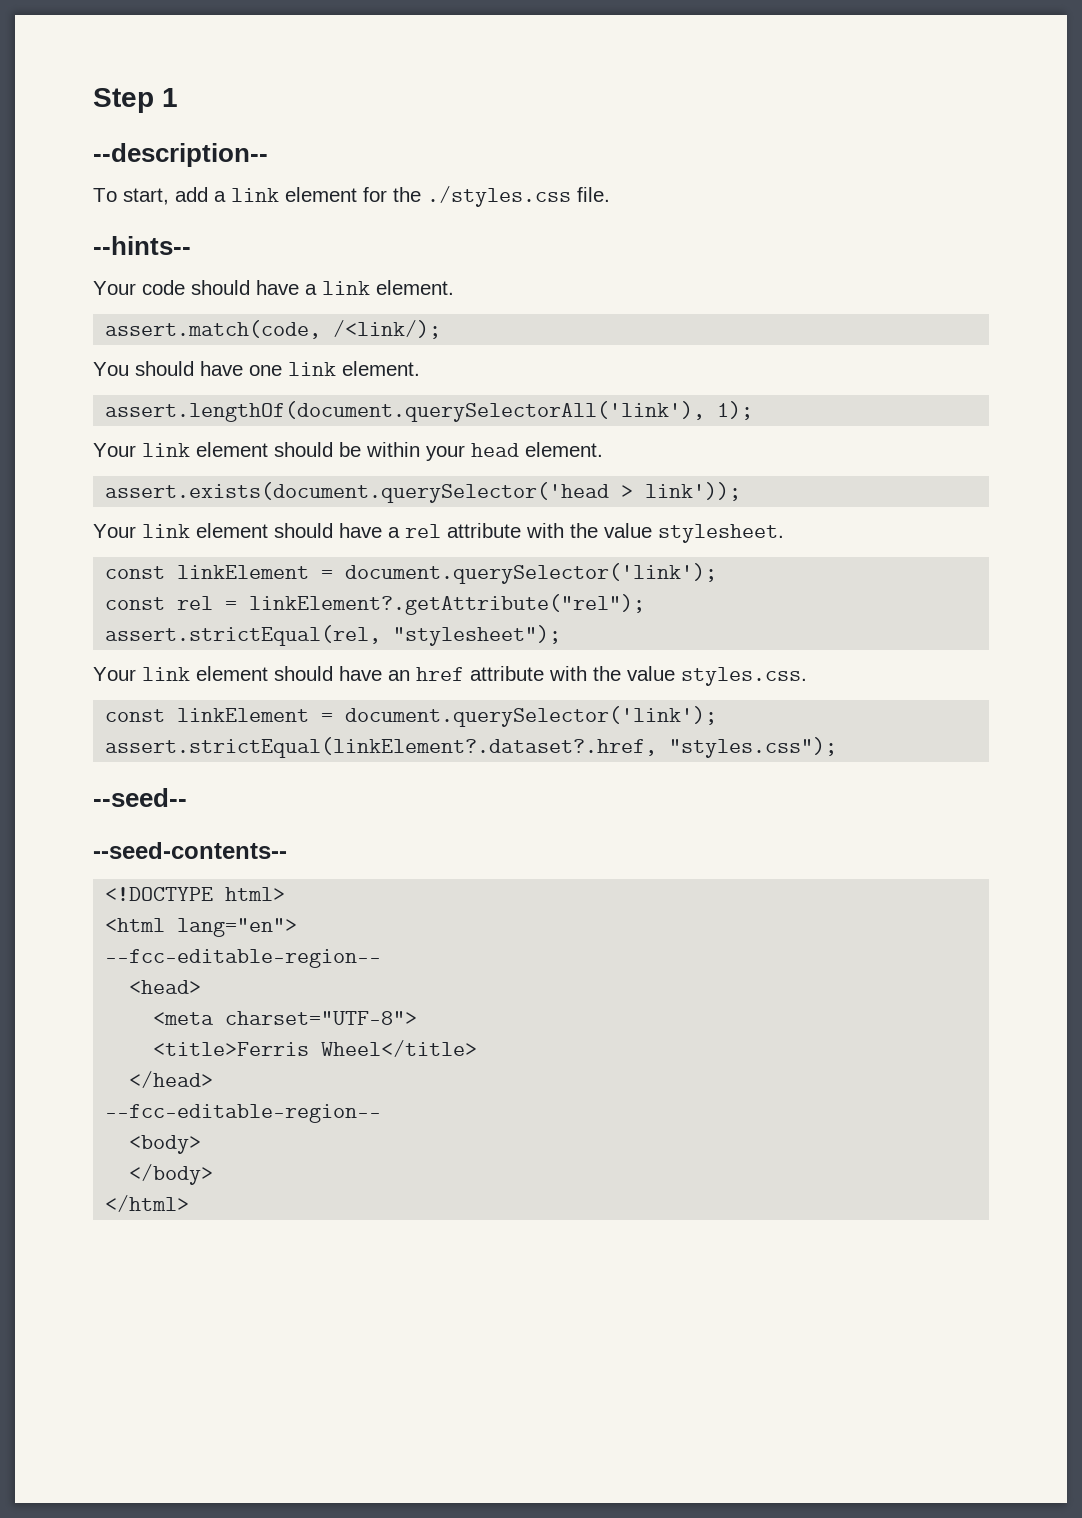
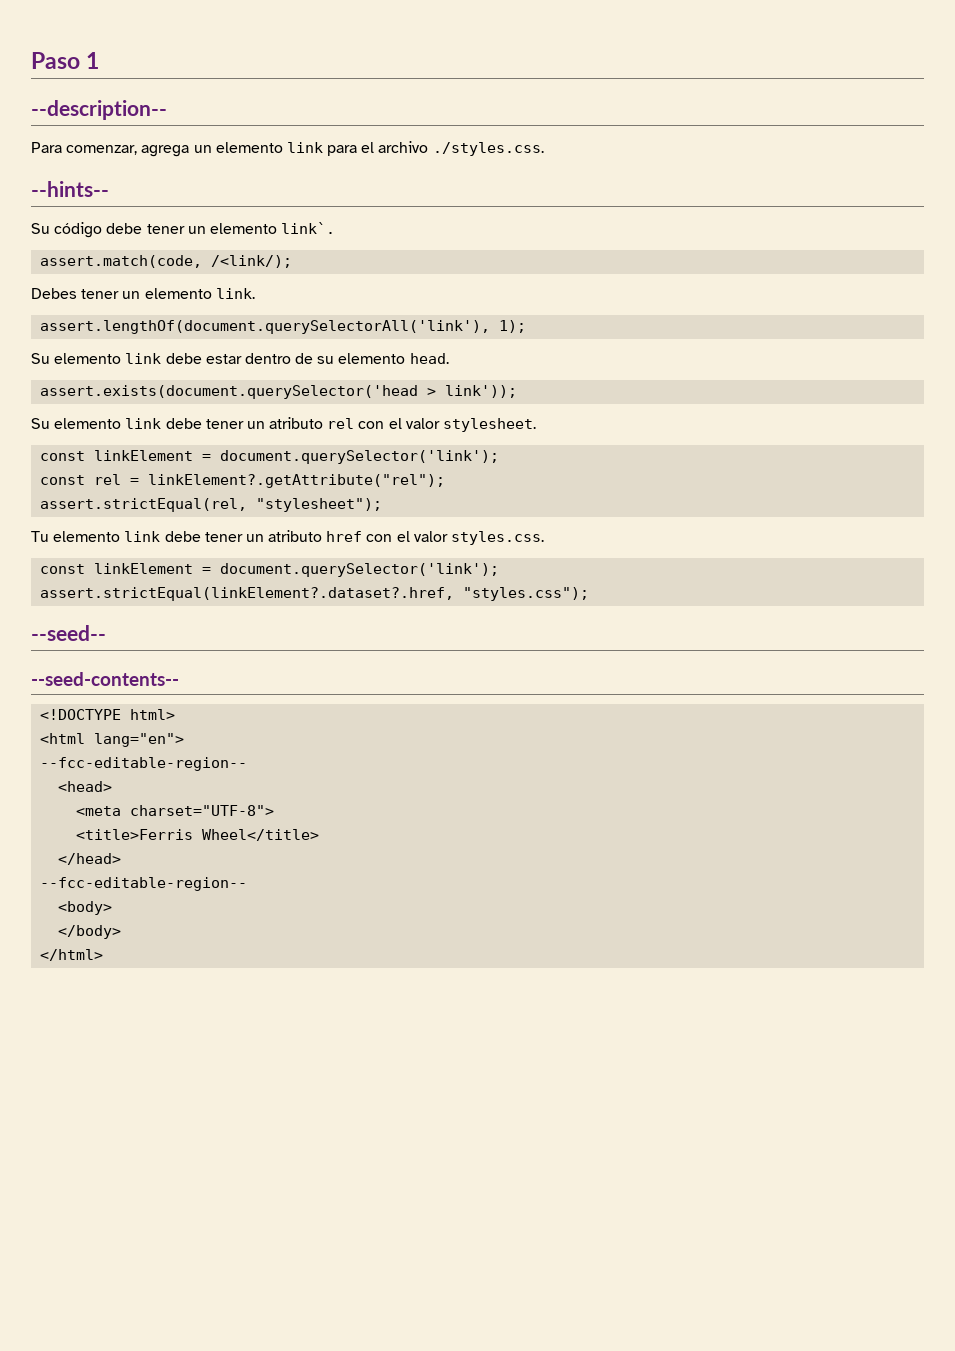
- Step 1
+ Paso 1
- To start, add a link element for the ./styles.css file.
+ Para comenzar, agrega un elemento link para el archivo ./styles.css.
  --hints--
- Your code should have a link element.
+ Su código debe tener un elemento link`.
  assert.match(code, /<link/);
- You should have one link element.
+ Debes tener un elemento link.
  assert.lengthOf(document.querySelectorAll('link'), 1);
- Your link element should be within your head element.
+ Su elemento link debe estar dentro de su elemento head.
  assert.exists(document.querySelector('head > link'));
- Your link element should have a rel attribute with the value stylesheet.
+ Su elemento link debe tener un atributo rel con el valor stylesheet.
- Your link element should have an href attribute with the value styles.css.
+ Tu elemento link debe tener un atributo href con el valor styles.css.

